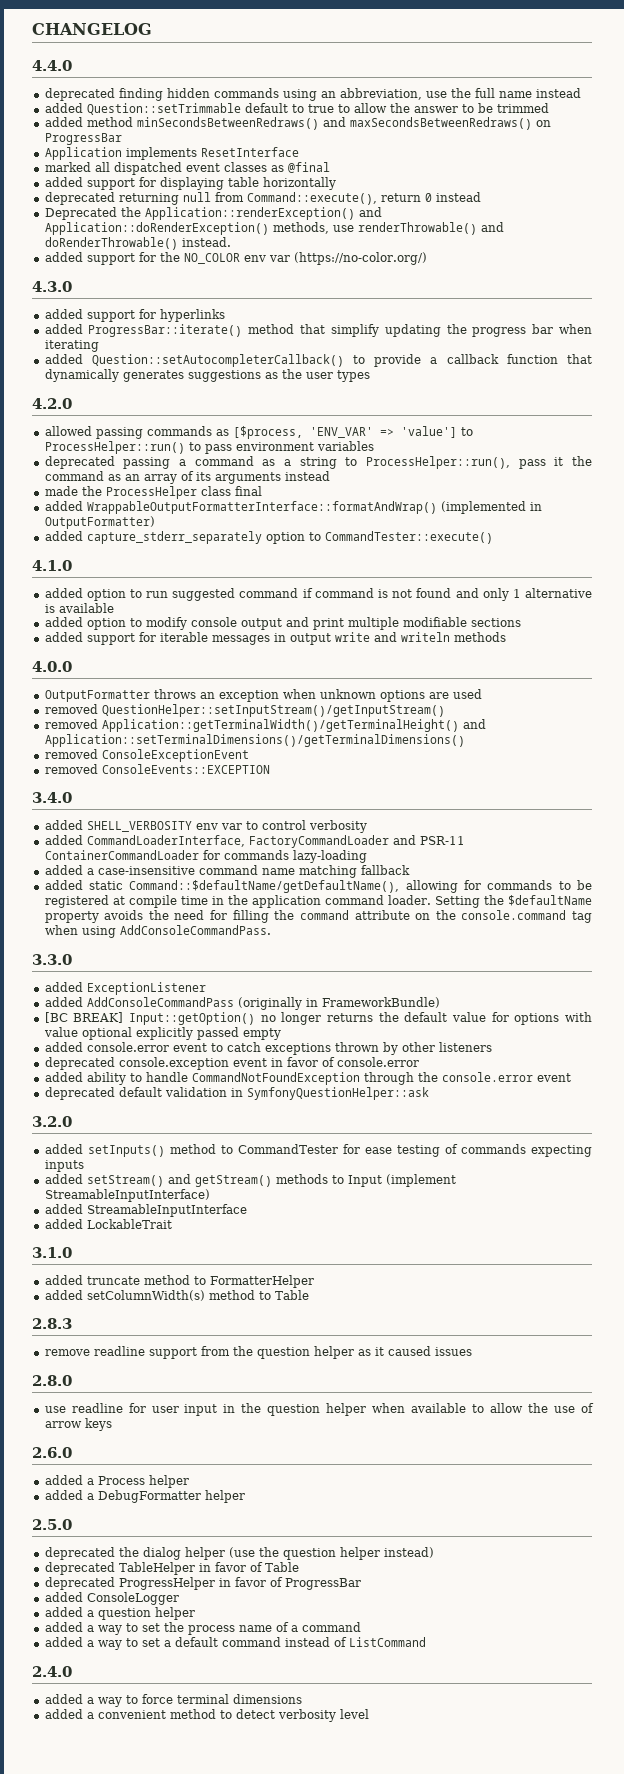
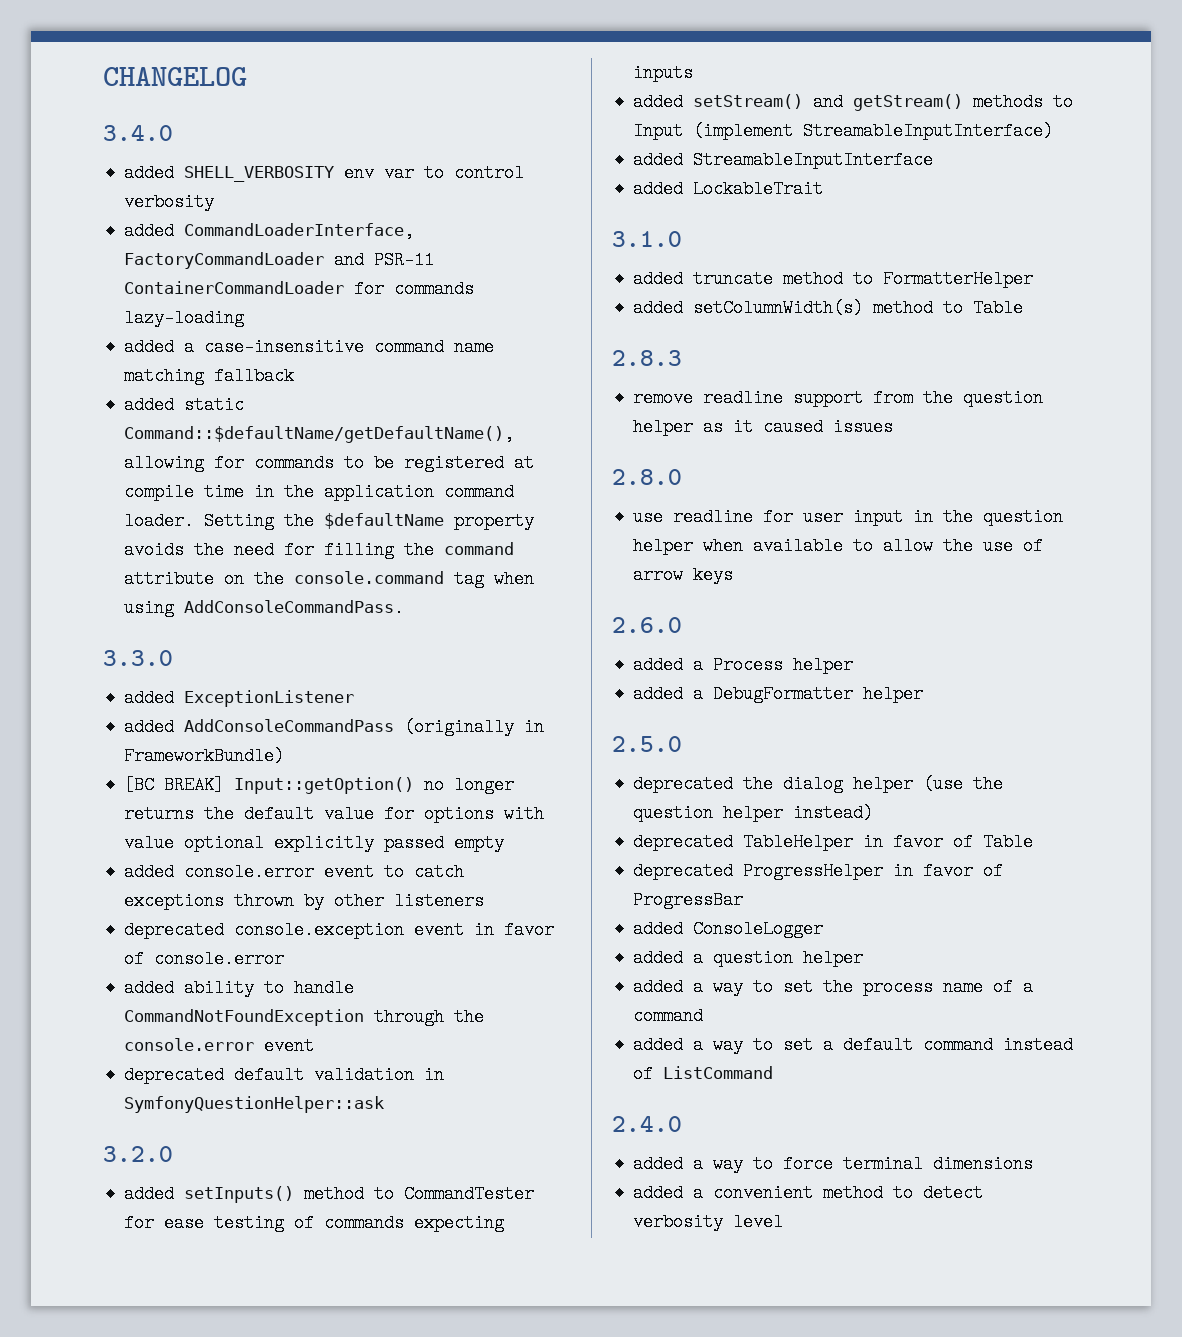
- 4.4.0
- deprecated finding hidden commands using an abbreviation, use the full name instead
- added Question::setTrimmable default to true to allow the answer to be trimmed
- added method minSecondsBetweenRedraws() and maxSecondsBetweenRedraws() on ProgressBar
- Application implements ResetInterface
- marked all dispatched event classes as @final
- added support for displaying table horizontally
- deprecated returning null from Command::execute(), return 0 instead
- Deprecated the Application::renderException() and Application::doRenderException() methods, use renderThrowable() and doRenderThrowable() instead.
- added support for the NO_COLOR env var (https://no-color.org/)
- 4.3.0
- added support for hyperlinks
- added ProgressBar::iterate() method that simplify updating the progress bar when iterating
- added Question::setAutocompleterCallback() to provide a callback function that dynamically generates suggestions as the user types
- 4.2.0
- allowed passing commands as [$process, 'ENV_VAR' => 'value'] to ProcessHelper::run() to pass environment variables
- deprecated passing a command as a string to ProcessHelper::run(), pass it the command as an array of its arguments instead
- made the ProcessHelper class final
- added WrappableOutputFormatterInterface::formatAndWrap() (implemented in OutputFormatter)
- added capture_stderr_separately option to CommandTester::execute()
- 4.1.0
- added option to run suggested command if command is not found and only 1 alternative is available
- added option to modify console output and print multiple modifiable sections
- added support for iterable messages in output write and writeln methods
- 4.0.0
- OutputFormatter throws an exception when unknown options are used
- removed QuestionHelper::setInputStream()/getInputStream()
- removed Application::getTerminalWidth()/getTerminalHeight() and Application::setTerminalDimensions()/getTerminalDimensions()
- removed ConsoleExceptionEvent
- removed ConsoleEvents::EXCEPTION

